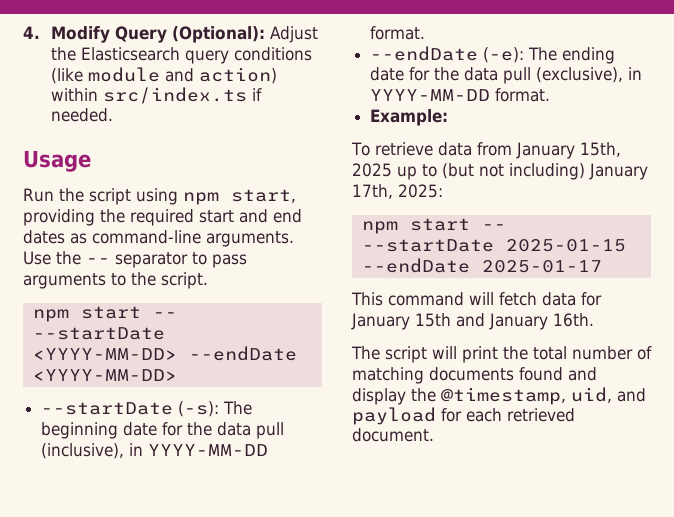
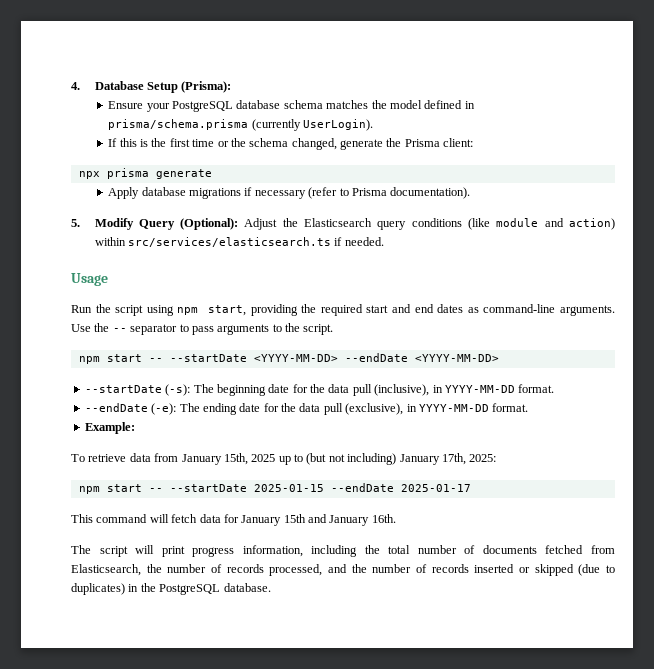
- 4. Modify Query (Optional): Adjust the Elasticsearch query conditions (like module and action) within src/index.ts if needed.
+ 4. Database Setup (Prisma):
+ Ensure your PostgreSQL database schema matches the model defined in prisma/schema.prisma (currently UserLogin).
+ If this is the first time or the schema changed, generate the Prisma client:
+ npx prisma generate
+ Apply database migrations if necessary (refer to Prisma documentation).
+ 5. Modify Query (Optional): Adjust the Elasticsearch query conditions (like module and action) within src/services/elasticsearch.ts if needed.
- The script will print the total number of matching documents found and display the @timestamp, uid, and payload for each retrieved document.
+ The script will print progress information, including the total number of documents fetched from Elasticsearch, the number of records processed, and the number of records inserted or skipped (due to duplicates) in the PostgreSQL database.

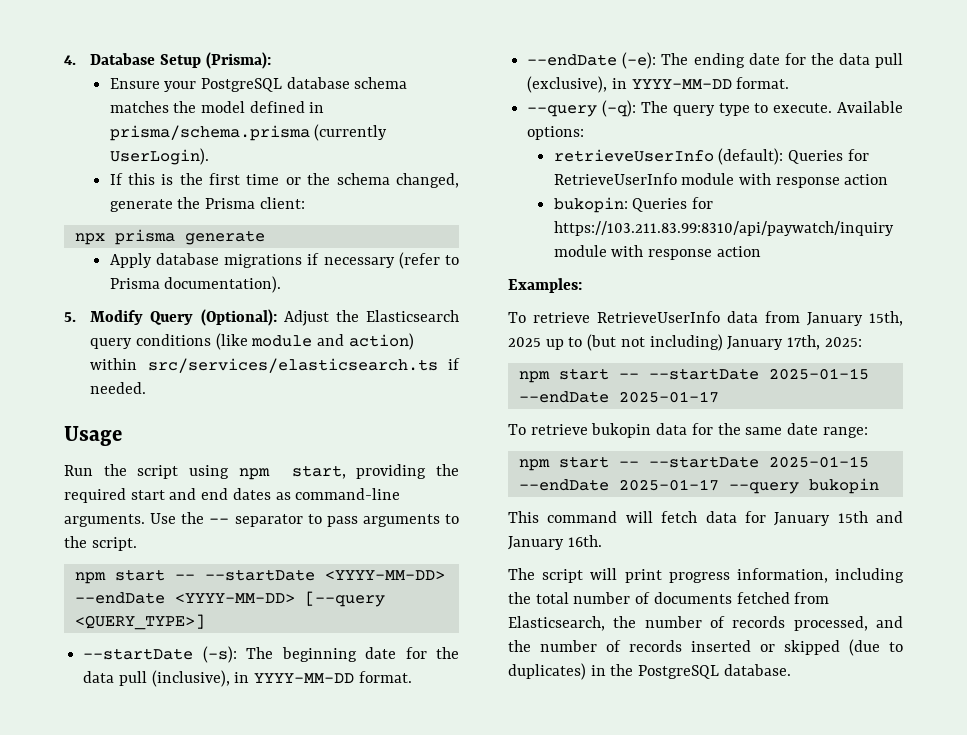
- npm start -- --startDate <YYYY-MM-DD> --endDate <YYYY-MM-DD>
+ npm start -- --startDate <YYYY-MM-DD> --endDate <YYYY-MM-DD> [--query <QUERY_TYPE>]
- Example:
- To retrieve data from January 15th, 2025 up to (but not including) January 17th, 2025:
+ --query (-q): The query type to execute. Available options:
+ retrieveUserInfo (default): Queries for RetrieveUserInfo module with response action
+ bukopin: Queries for https://103.211.83.99:8310/api/paywatch/inquiry module with response action
+ Examples:
+ To retrieve RetrieveUserInfo data from January 15th, 2025 up to (but not including) January 17th, 2025:
+ To retrieve bukopin data for the same date range:
+ npm start -- --startDate 2025-01-15 --endDate 2025-01-17 --query bukopin

